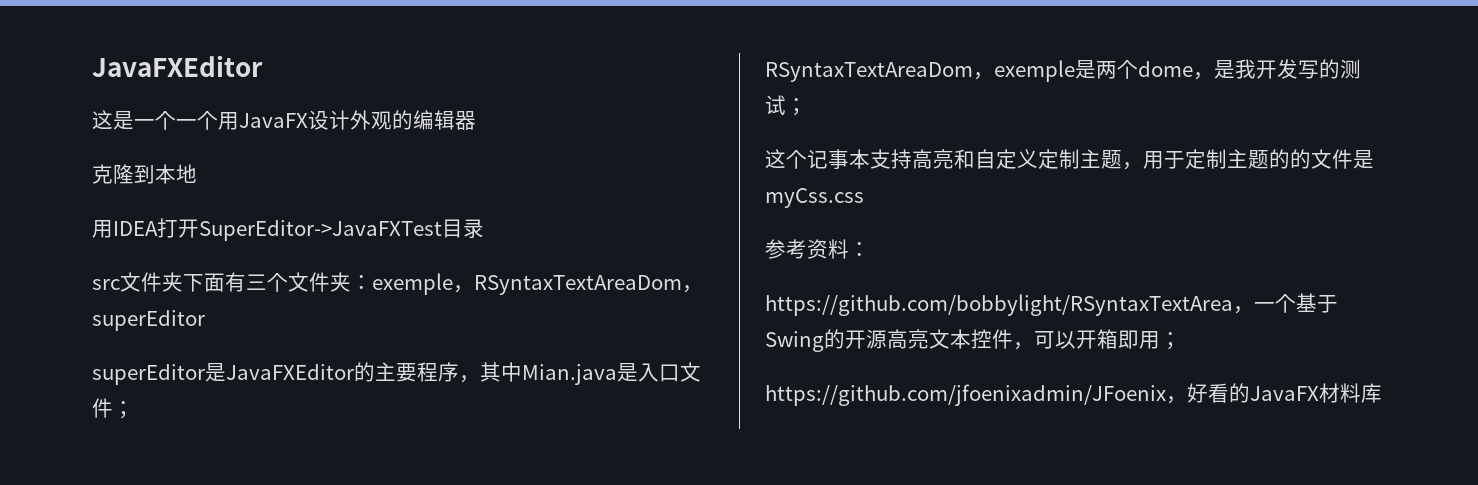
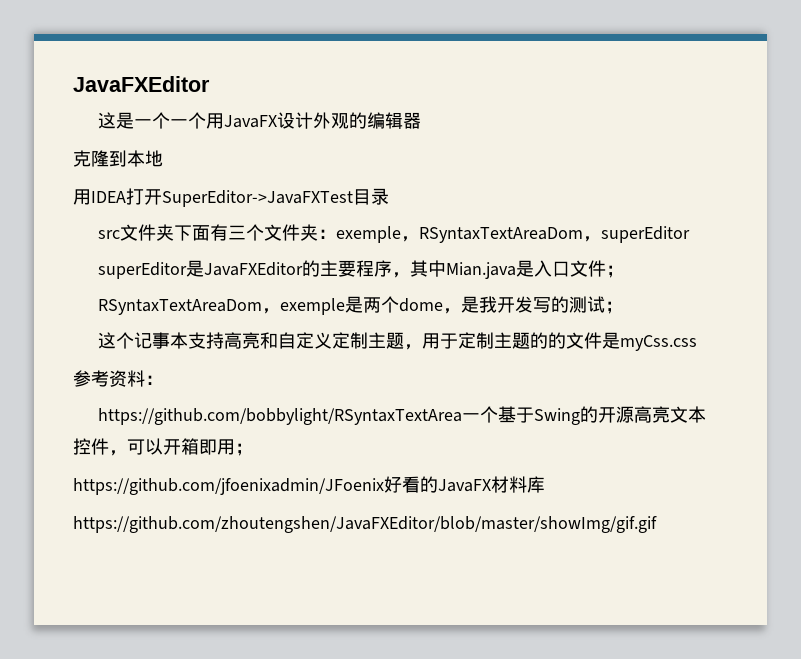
- https://github.com/bobbylight/RSyntaxTextArea，一个基于Swing的开源高亮文本控件，可以开箱即用；
+ https://github.com/bobbylight/RSyntaxTextArea一个基于Swing的开源高亮文本控件，可以开箱即用；
- https://github.com/jfoenixadmin/JFoenix，好看的JavaFX材料库
+ https://github.com/jfoenixadmin/JFoenix好看的JavaFX材料库
+ https://github.com/zhoutengshen/JavaFXEditor/blob/master/showImg/gif.gif

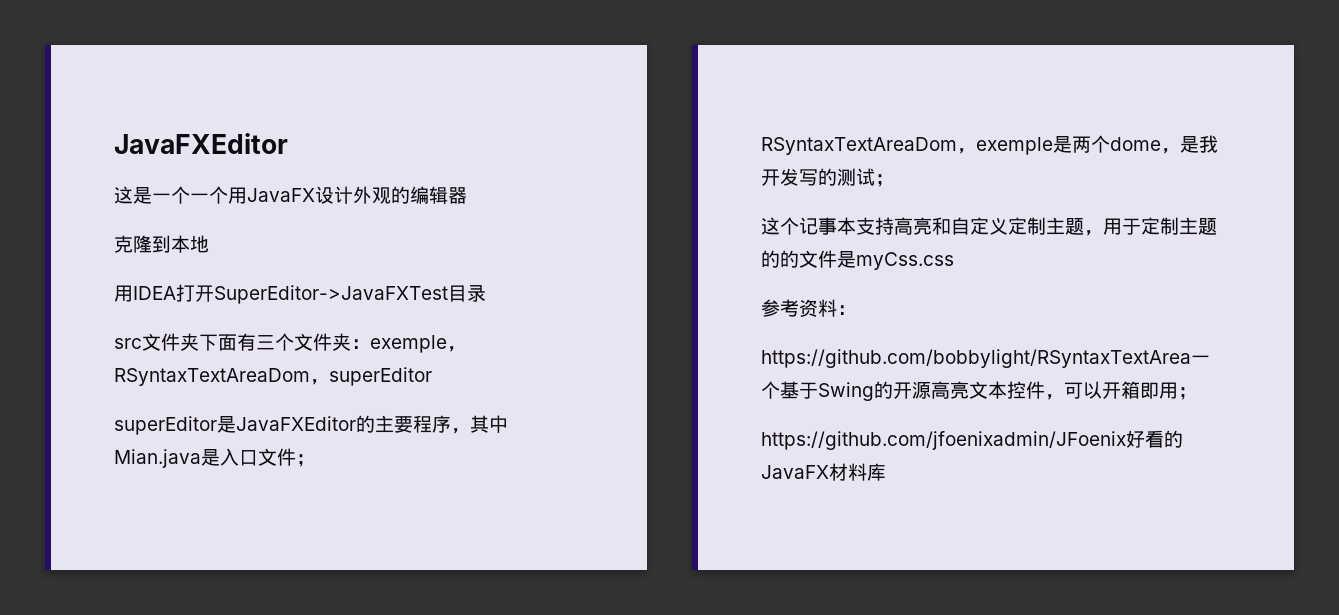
- https://github.com/zhoutengshen/JavaFXEditor/blob/master/showImg/gif.gif

